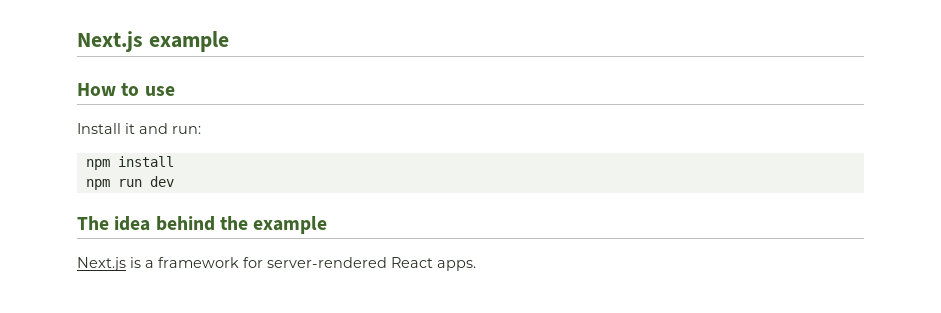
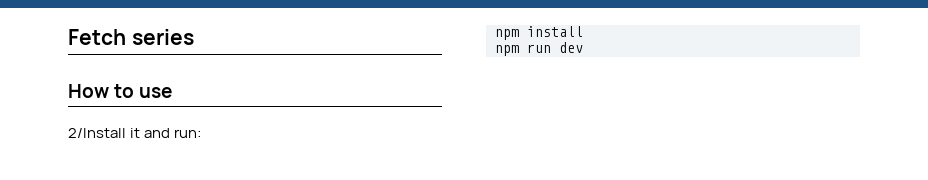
- Next.js example
+ Fetch series
- Install it and run:
+ 2/Install it and run:
- The idea behind the example
- Next.js is a framework for server-rendered React apps.

